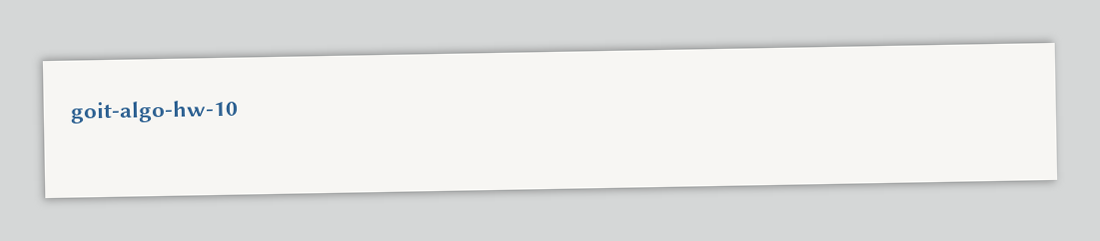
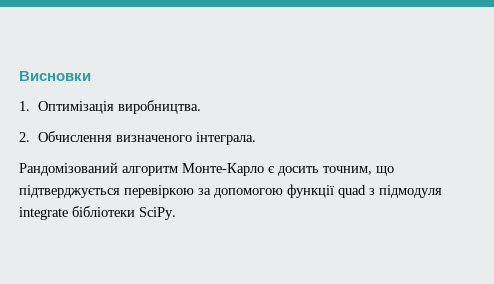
- goit-algo-hw-10
+ Висновки
+ 1. Оптимізація виробництва.
+ 2. Обчислення визначеного інтеграла.
+ Рандомізований алгоритм Монте-Карло є досить точним, що підтверджується перевіркою за допомогою функції quad з підмодуля integrate бібліотеки SciPy.

